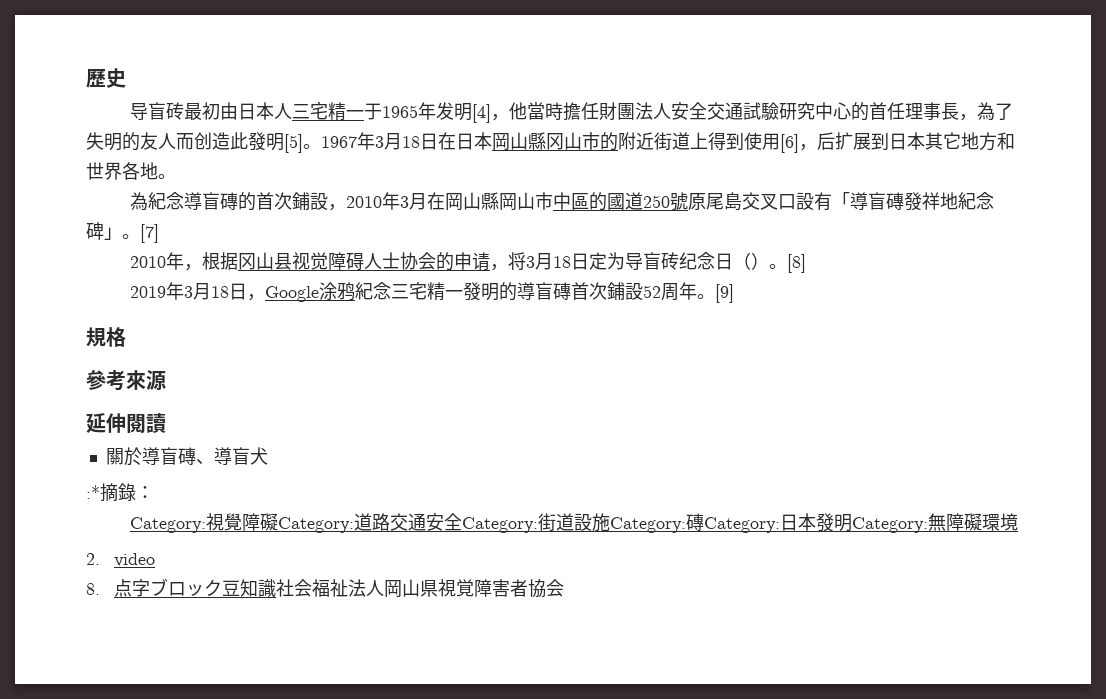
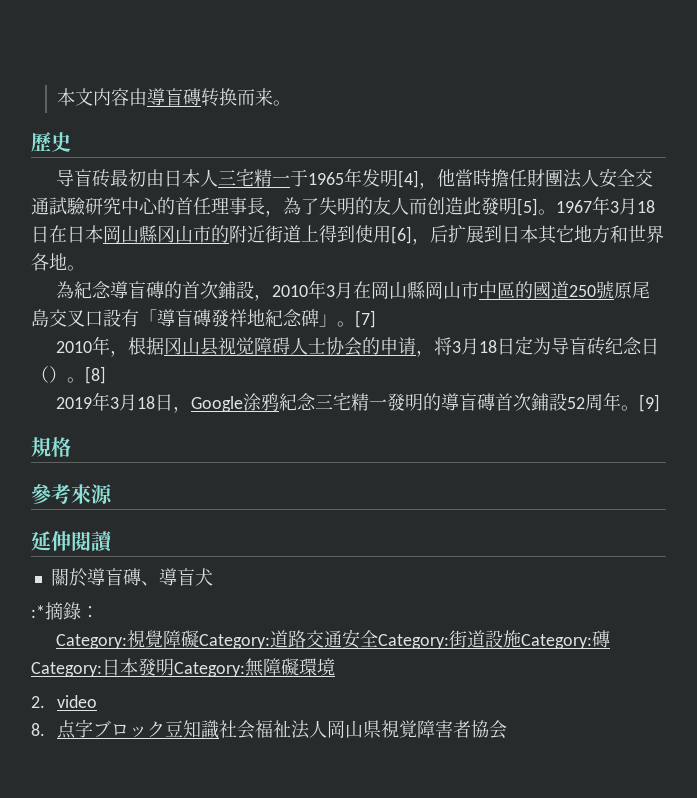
+ 本文内容由導盲磚转换而来。

